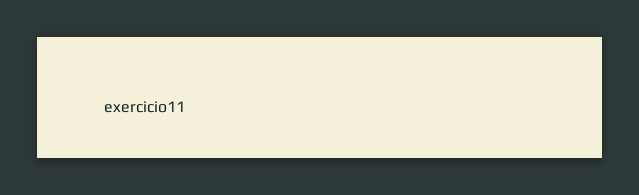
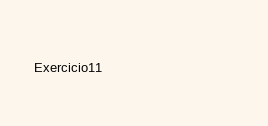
- exercicio11
+ Exercicio11

